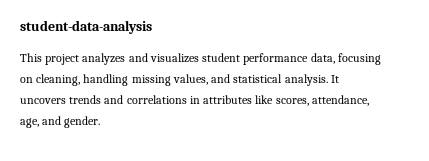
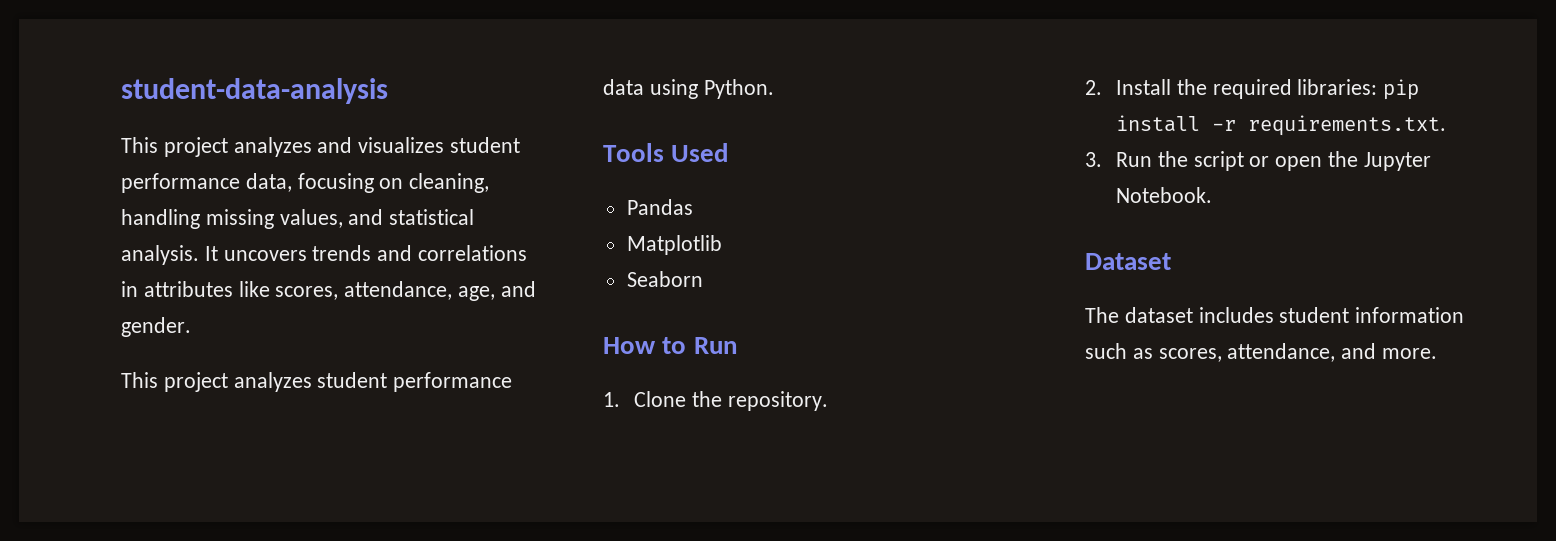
+ This project analyzes student performance data using Python.
+ Tools Used
+ Pandas
+ Matplotlib
+ Seaborn
+ How to Run
+ 1. Clone the repository.
+ 2. Install the required libraries: pip install -r requirements.txt.
+ 3. Run the script or open the Jupyter Notebook.
+ Dataset
+ The dataset includes student information such as scores, attendance, and more.

